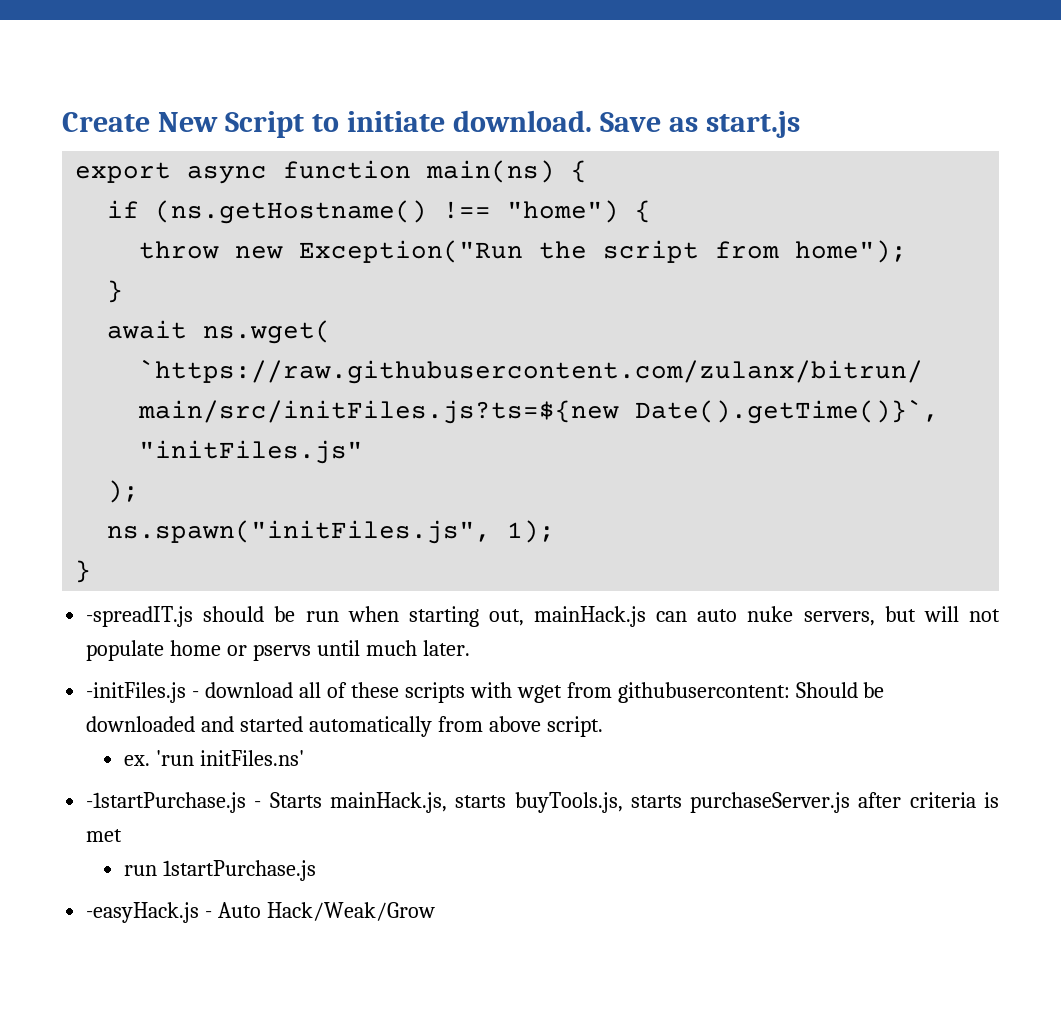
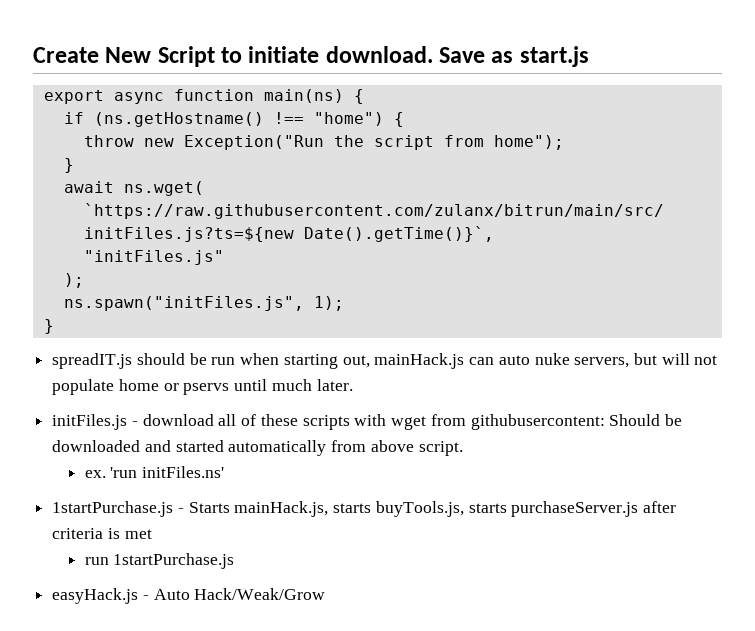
- -spreadIT.js should be run when starting out, mainHack.js can auto nuke servers, but will not populate home or pservs until much later.
+ spreadIT.js should be run when starting out, mainHack.js can auto nuke servers, but will not populate home or pservs until much later.
- -initFiles.js - download all of these scripts with wget from githubusercontent: Should be downloaded and started automatically from above script.
+ initFiles.js - download all of these scripts with wget from githubusercontent: Should be downloaded and started automatically from above script.
- -1startPurchase.js - Starts mainHack.js, starts buyTools.js, starts purchaseServer.js after criteria is met
+ 1startPurchase.js - Starts mainHack.js, starts buyTools.js, starts purchaseServer.js after criteria is met
- -easyHack.js - Auto Hack/Weak/Grow
+ easyHack.js - Auto Hack/Weak/Grow

